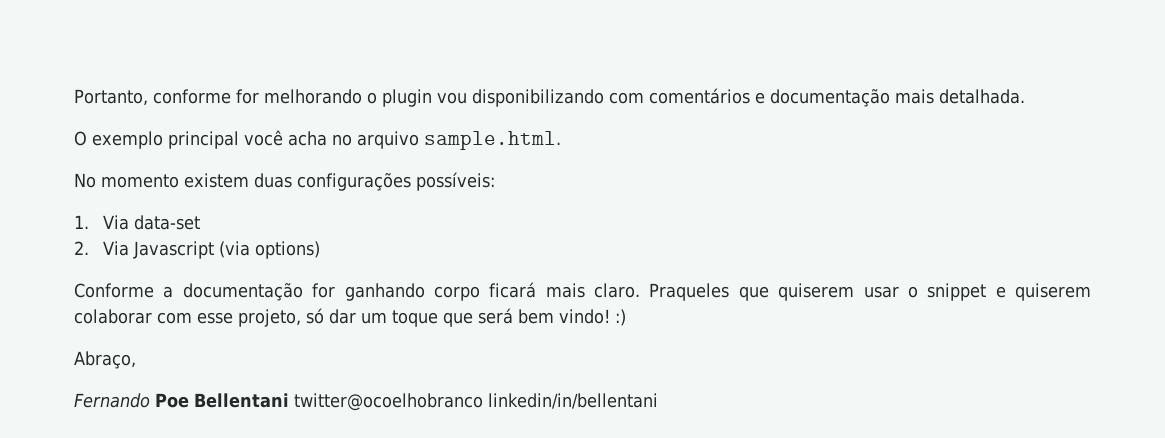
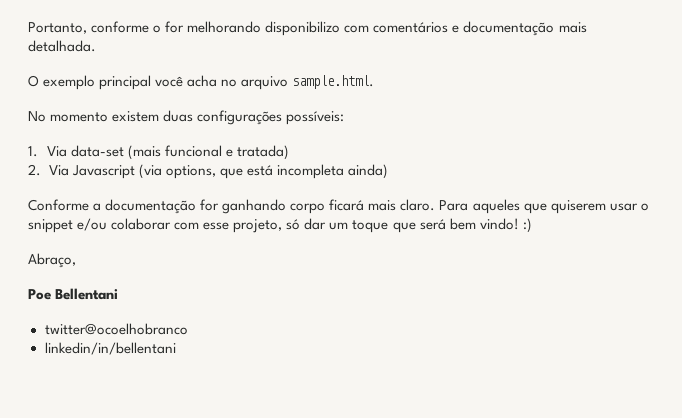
- Portanto, conforme for melhorando o plugin vou disponibilizando com comentários e documentação mais detalhada.
+ Portanto, conforme o for melhorando disponibilizo com comentários e documentação mais detalhada.
- 1. Via data-set
+ 1. Via data-set (mais funcional e tratada)
- 2. Via Javascript (via options)
+ 2. Via Javascript (via options, que está incompleta ainda)
- Praqueles que quiserem usar o snippet e quiserem colaborar com esse projeto, só dar um toque que será bem vindo! :)
+ Para aqueles que quiserem usar o snippet e/ou colaborar com esse projeto, só dar um toque que será bem vindo! :)
- Fernando Poe Bellentani twitter@ocoelhobranco linkedin/in/bellentani
+ Poe Bellentani
+ twitter@ocoelhobranco
+ linkedin/in/bellentani

